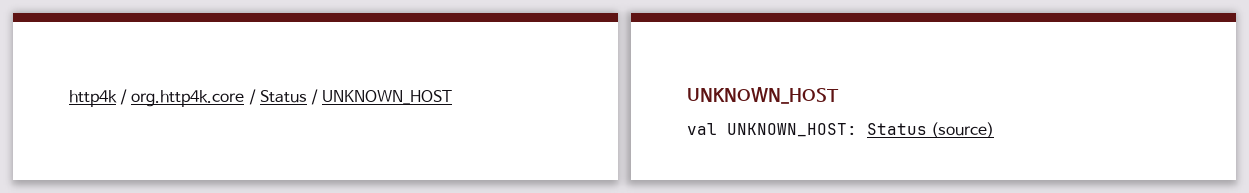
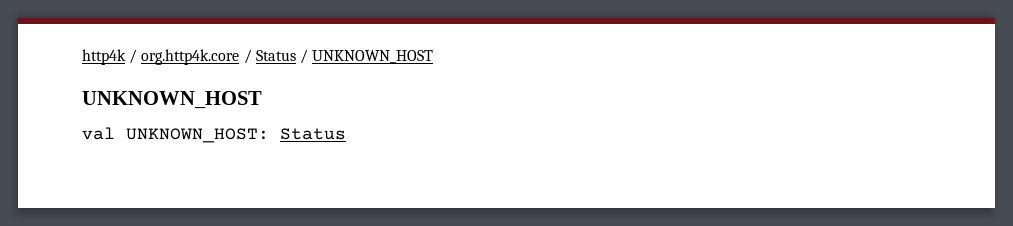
- val UNKNOWN_HOST: Status (source)
+ val UNKNOWN_HOST: Status

